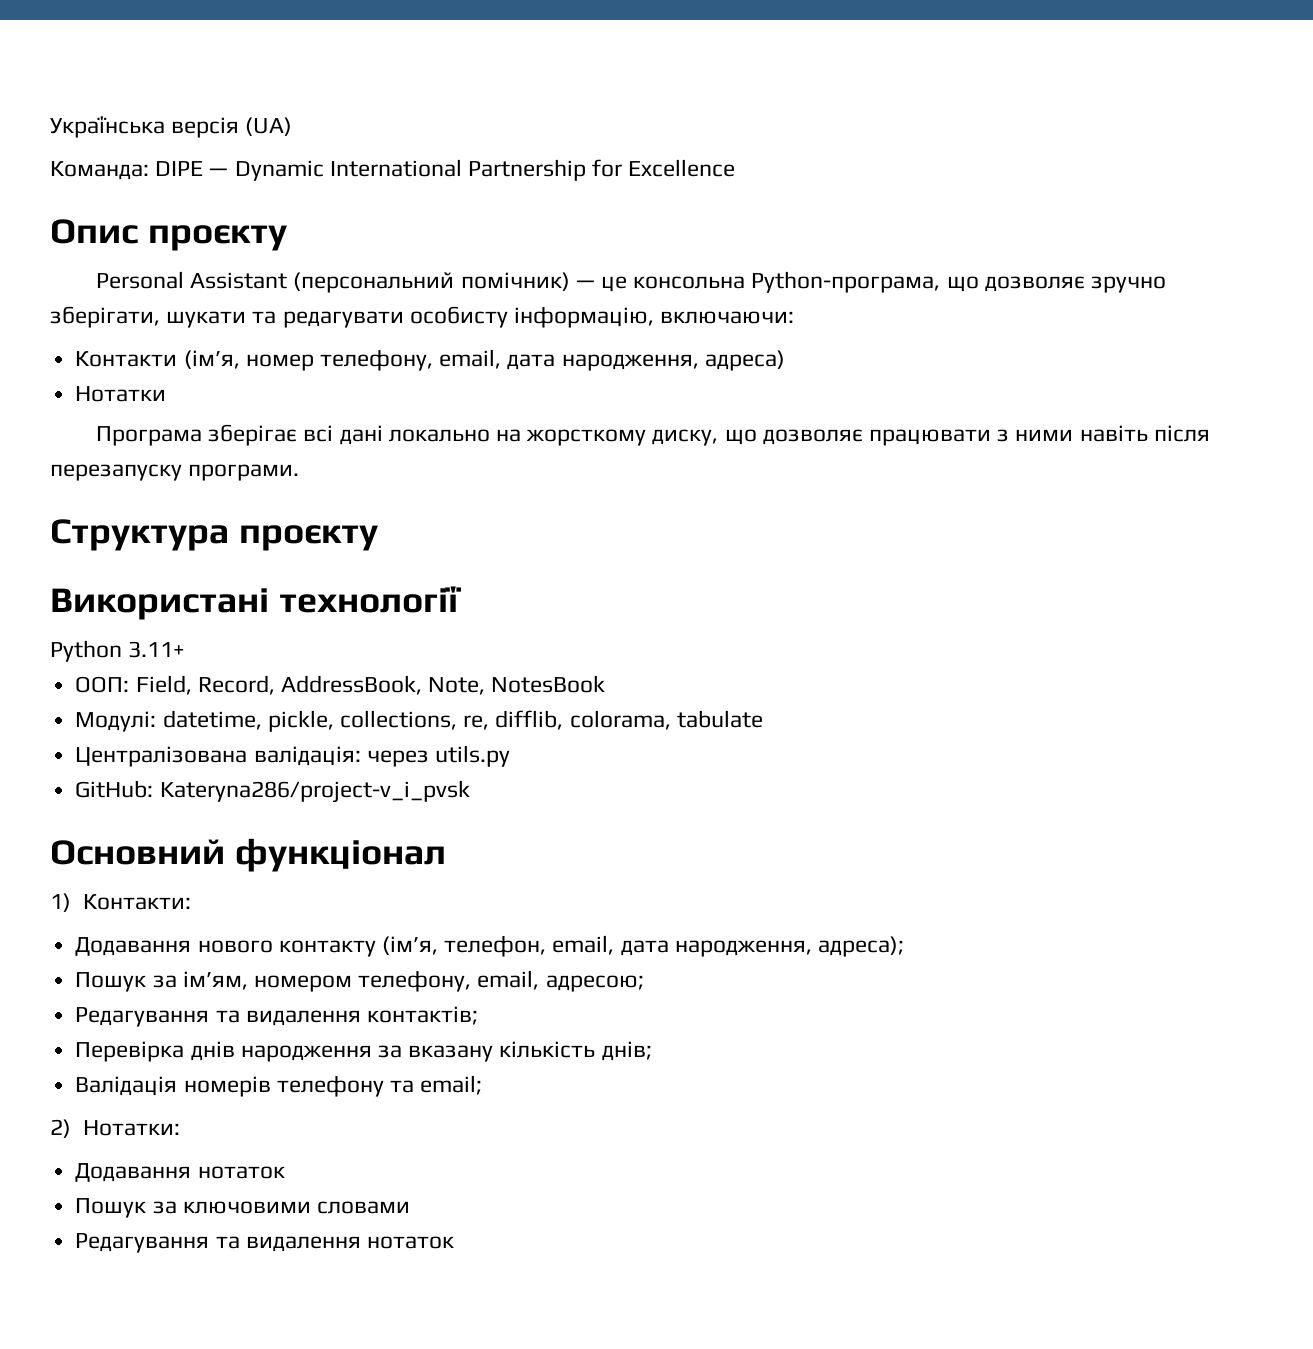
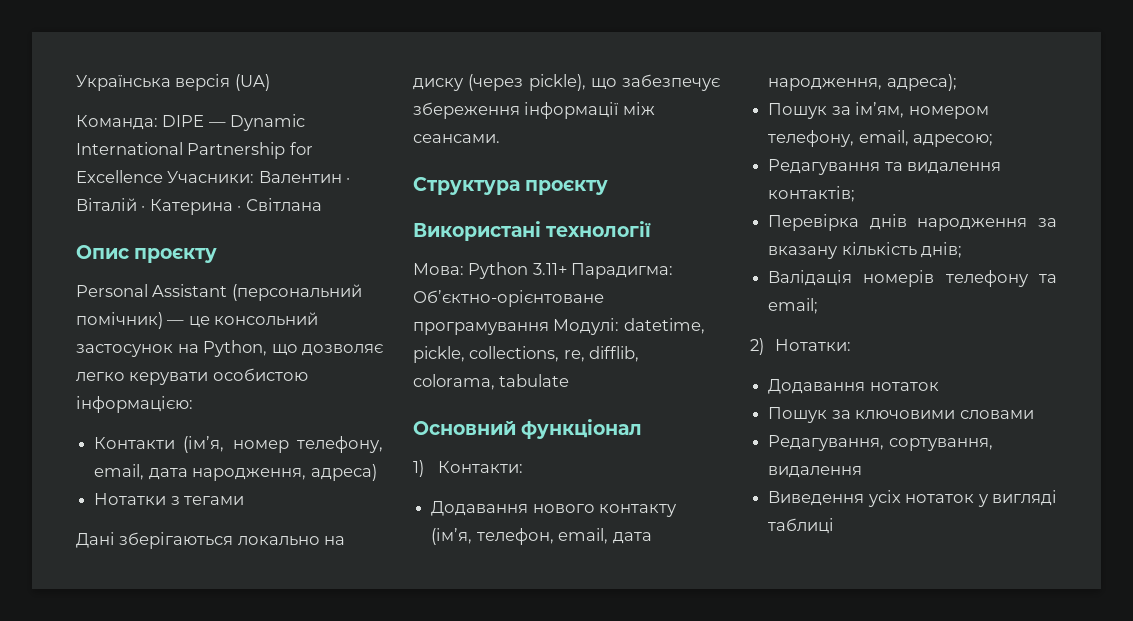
- Команда: DIPE — Dynamic International Partnership for Excellence
+ Команда: DIPE — Dynamic International Partnership for Excellence Учасники: Валентин · Віталій · Катерина · Світлана
- Personal Assistant (персональний помічник) — це консольна Python-програма, що дозволяє зручно зберігати, шукати та редагувати особисту інформацію, включаючи:
+ Personal Assistant (персональний помічник) — це консольний застосунок на Python, що дозволяє легко керувати особистою інформацією:
- Нотатки
- Програма зберігає всі дані локально на жорсткому диску, що дозволяє працювати з ними навіть після перезапуску програми.
+ Нотатки з тегами
+ Дані зберігаються локально на диску (через pickle), що забезпечує збереження інформації між сеансами.
- Python 3.11+
- ООП: Field, Record, AddressBook, Note, NotesBook
- Модулі: datetime, pickle, collections, re, difflib, colorama, tabulate
+ Мова: Python 3.11+ Парадигма: Об’єктно-орієнтоване програмування Модулі: datetime, pickle, collections, re, difflib, colorama, tabulate
- Централізована валідація: через utils.py
- GitHub: Kateryna286/project-v_i_pvsk
- Редагування та видалення нотаток
+ Редагування, сортування, видалення
+ Виведення усіх нотаток у вигляді таблиці

